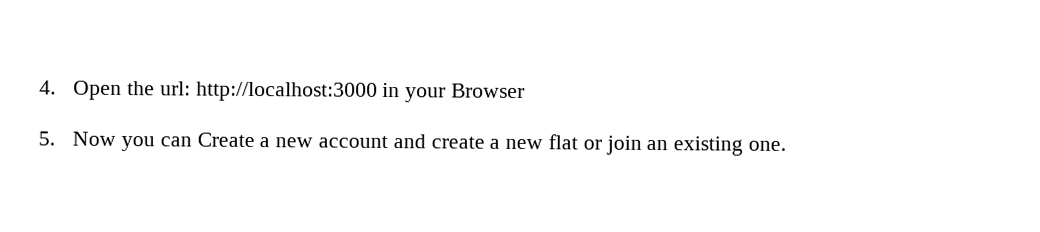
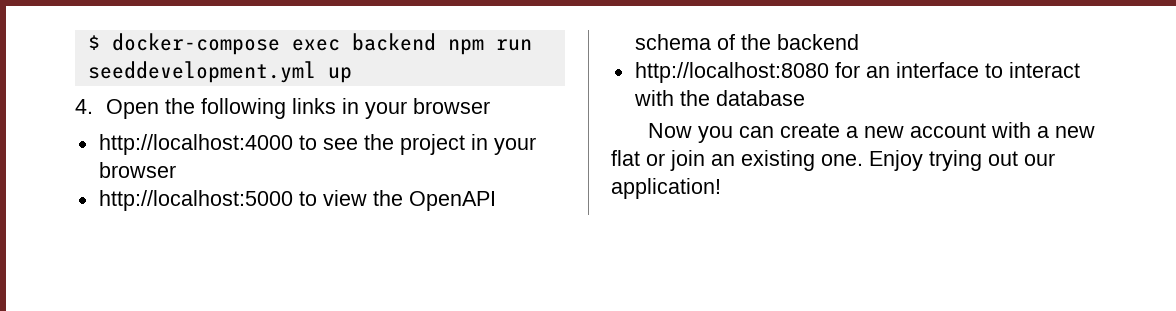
- 4. Open the url: http://localhost:3000 in your Browser
- 5. Now you can Create a new account and create a new flat or join an existing one.
+ $ docker-compose exec backend npm run seeddevelopment.yml up
+ 4. Open the following links in your browser
+ http://localhost:4000 to see the project in your browser
+ http://localhost:5000 to view the OpenAPI schema of the backend
+ http://localhost:8080 for an interface to interact with the database
+ Now you can create a new account with a new flat or join an existing one.
+ Enjoy trying out our application!

